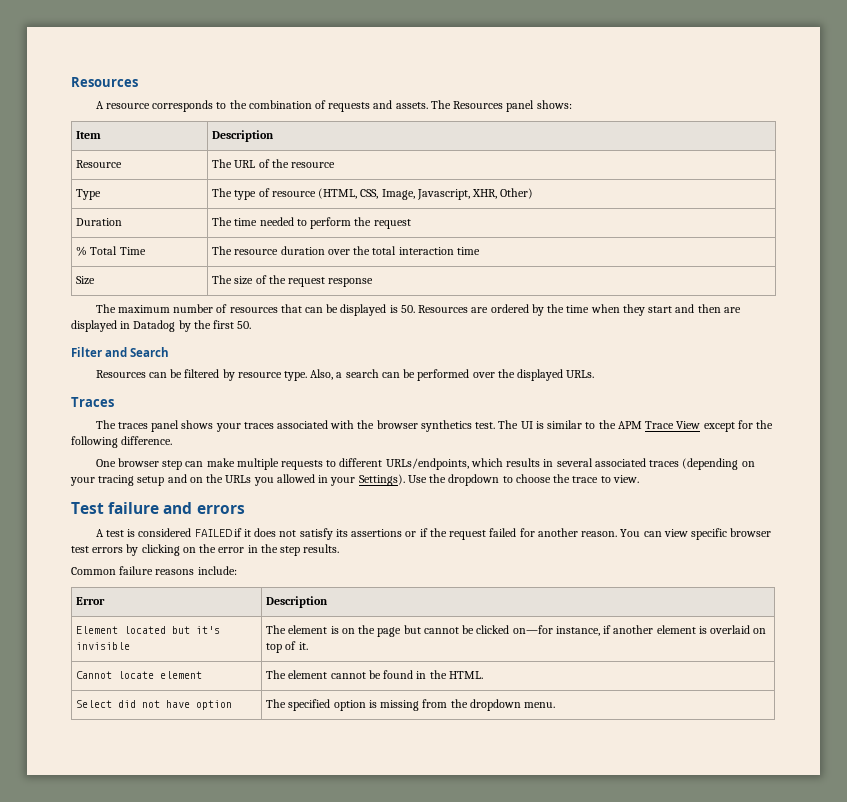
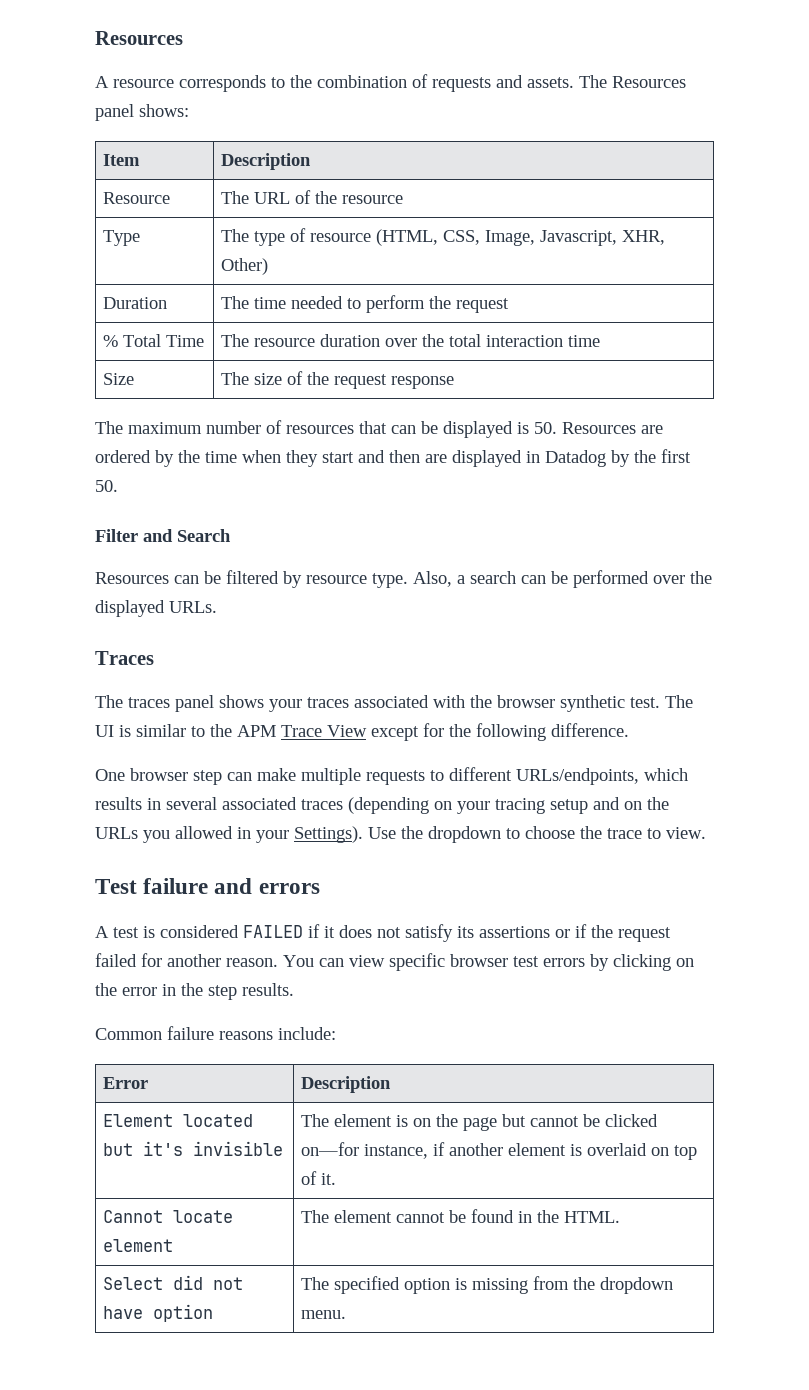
- The traces panel shows your traces associated with the browser synthetics test.
+ The traces panel shows your traces associated with the browser synthetic test.

